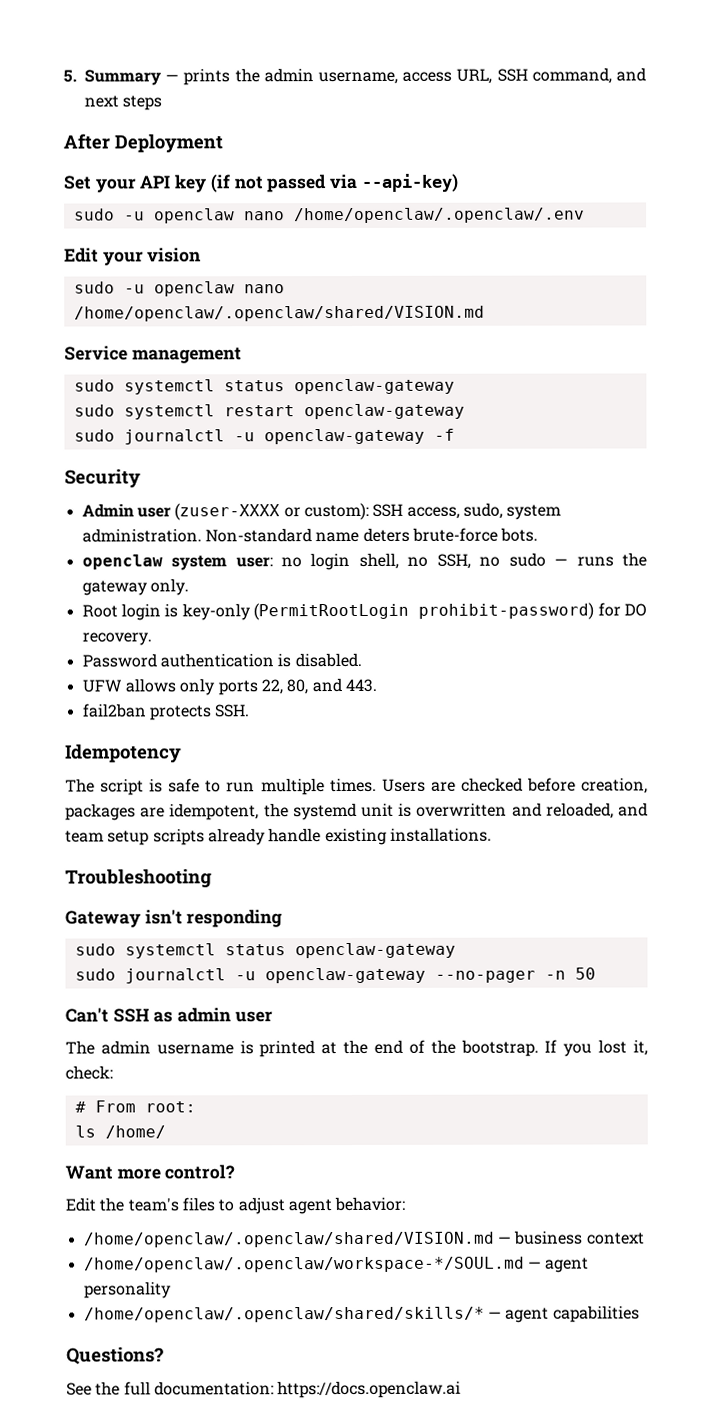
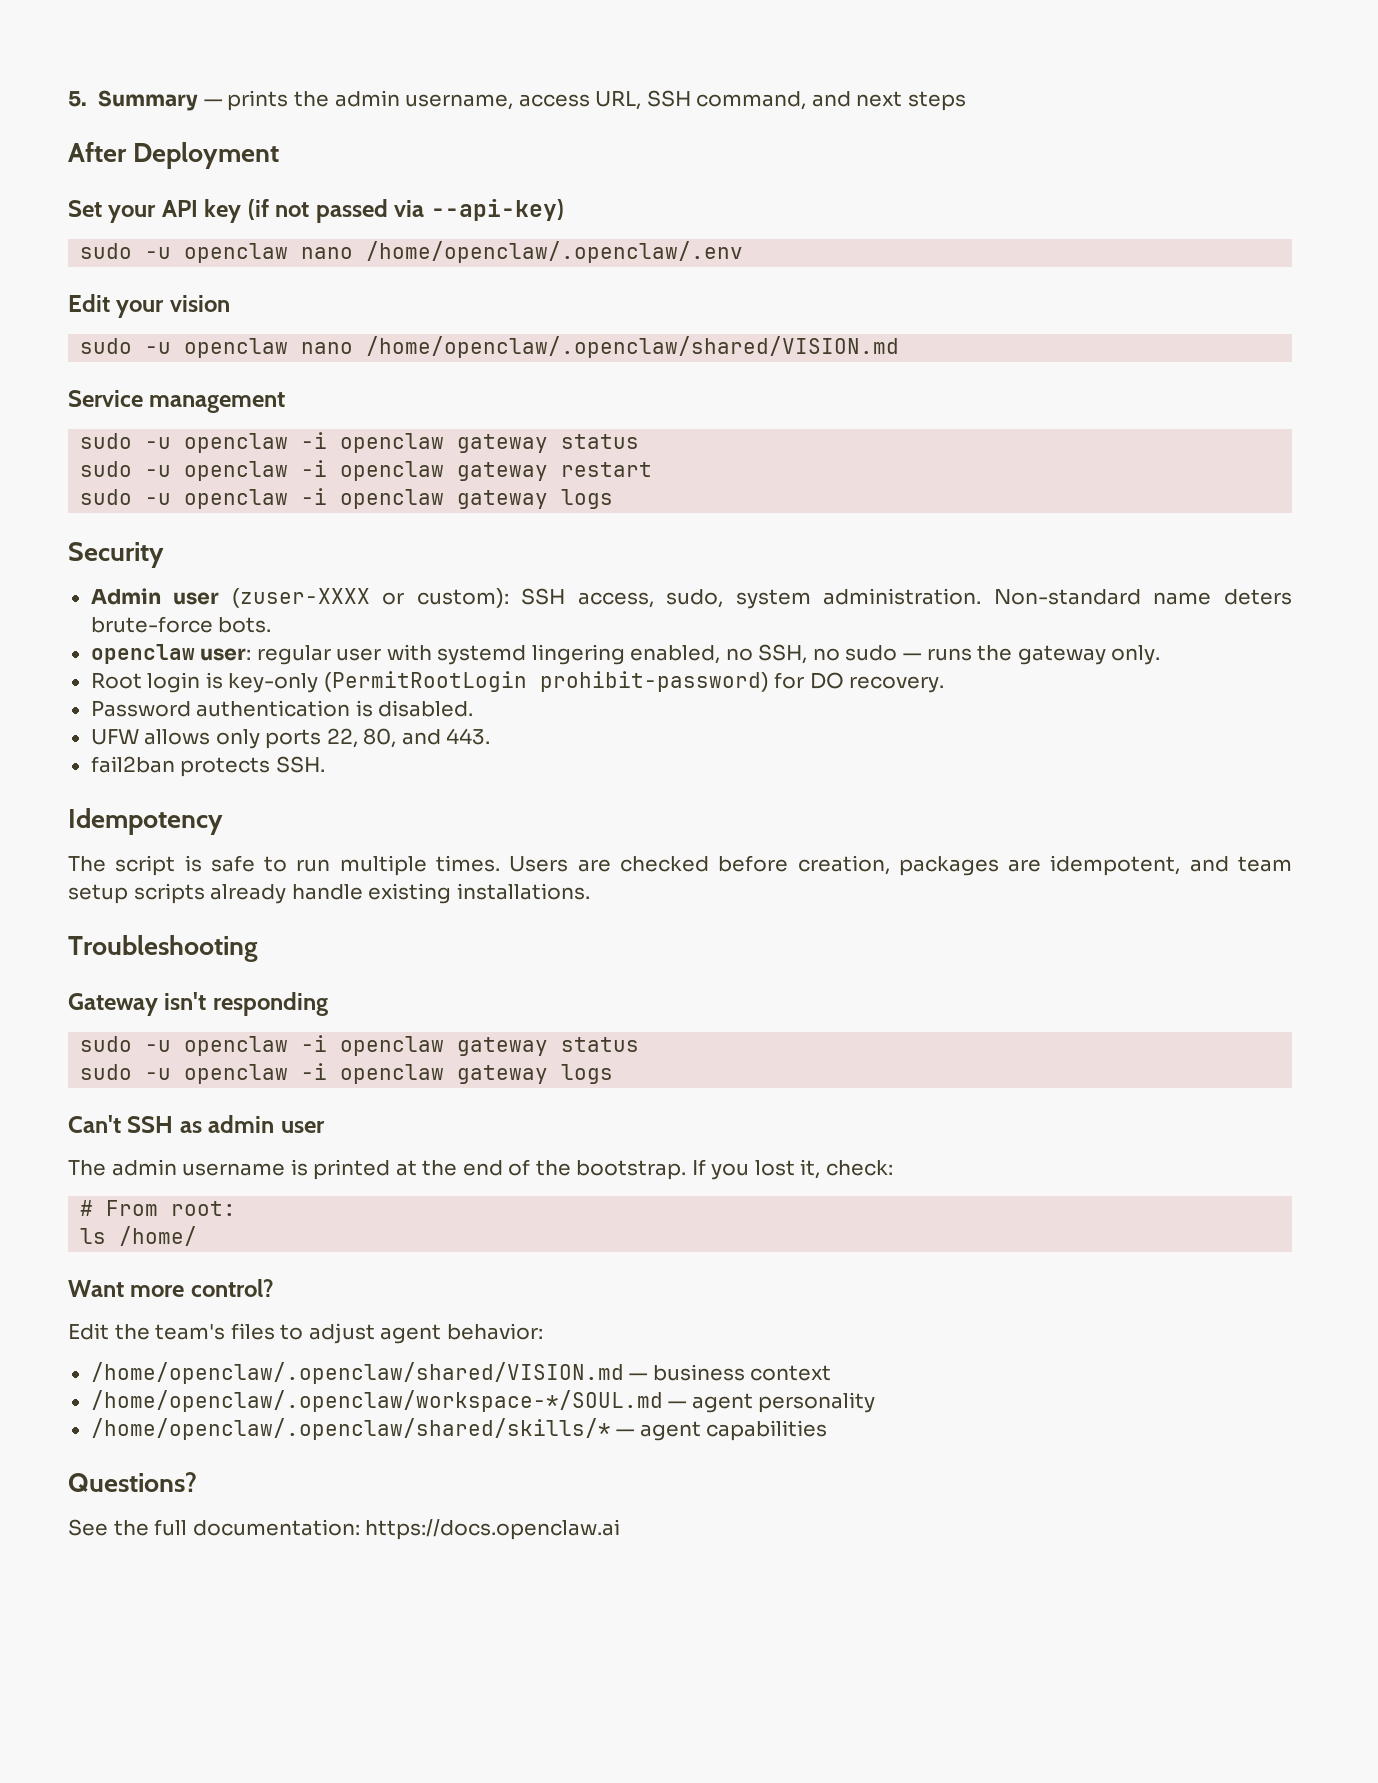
  Service management
- sudo systemctl status openclaw-gateway
- sudo systemctl restart openclaw-gateway
- sudo journalctl -u openclaw-gateway -f
+ sudo -u openclaw -i openclaw gateway status
+ sudo -u openclaw -i openclaw gateway restart
+ sudo -u openclaw -i openclaw gateway logs
- openclaw system user: no login shell, no SSH, no sudo — runs the gateway only.
+ openclaw user: regular user with systemd lingering enabled, no SSH, no sudo — runs the gateway only.
- Users are checked before creation, packages are idempotent, the systemd unit is overwritten and reloaded, and team setup scripts already handle existing installations.
+ Users are checked before creation, packages are idempotent, and team setup scripts already handle existing installations.
  Gateway isn't responding
- sudo systemctl status openclaw-gateway
- sudo journalctl -u openclaw-gateway --no-pager -n 50
+ sudo -u openclaw -i openclaw gateway status
+ sudo -u openclaw -i openclaw gateway logs

